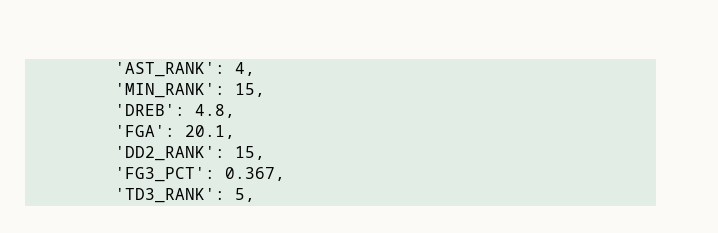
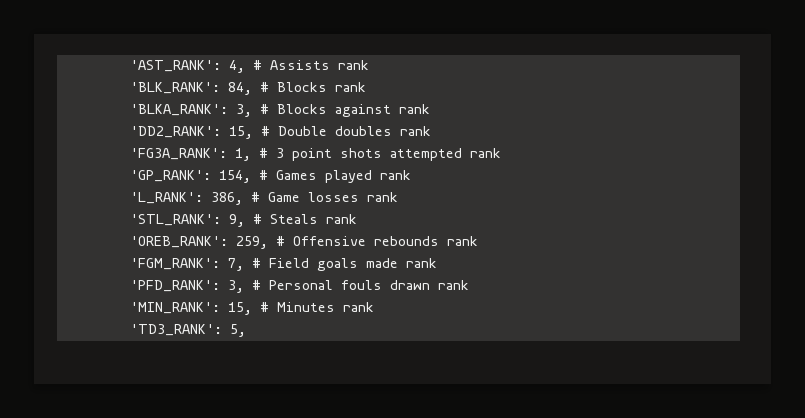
- 'AST_RANK': 4,
- 'MIN_RANK': 15,
- 'DREB': 4.8,
- 'FGA': 20.1,
- 'DD2_RANK': 15,
- 'FG3_PCT': 0.367,
+ 'AST_RANK': 4, # Assists rank
+ 'BLK_RANK': 84, # Blocks rank
+ 'BLKA_RANK': 3, # Blocks against rank
+ 'DD2_RANK': 15, # Double doubles rank
+ 'FG3A_RANK': 1, # 3 point shots attempted rank
+ 'GP_RANK': 154, # Games played rank
+ 'L_RANK': 386, # Game losses rank
+ 'STL_RANK': 9, # Steals rank
+ 'OREB_RANK': 259, # Offensive rebounds rank
+ 'FGM_RANK': 7, # Field goals made rank
+ 'PFD_RANK': 3, # Personal fouls drawn rank
+ 'MIN_RANK': 15, # Minutes rank

